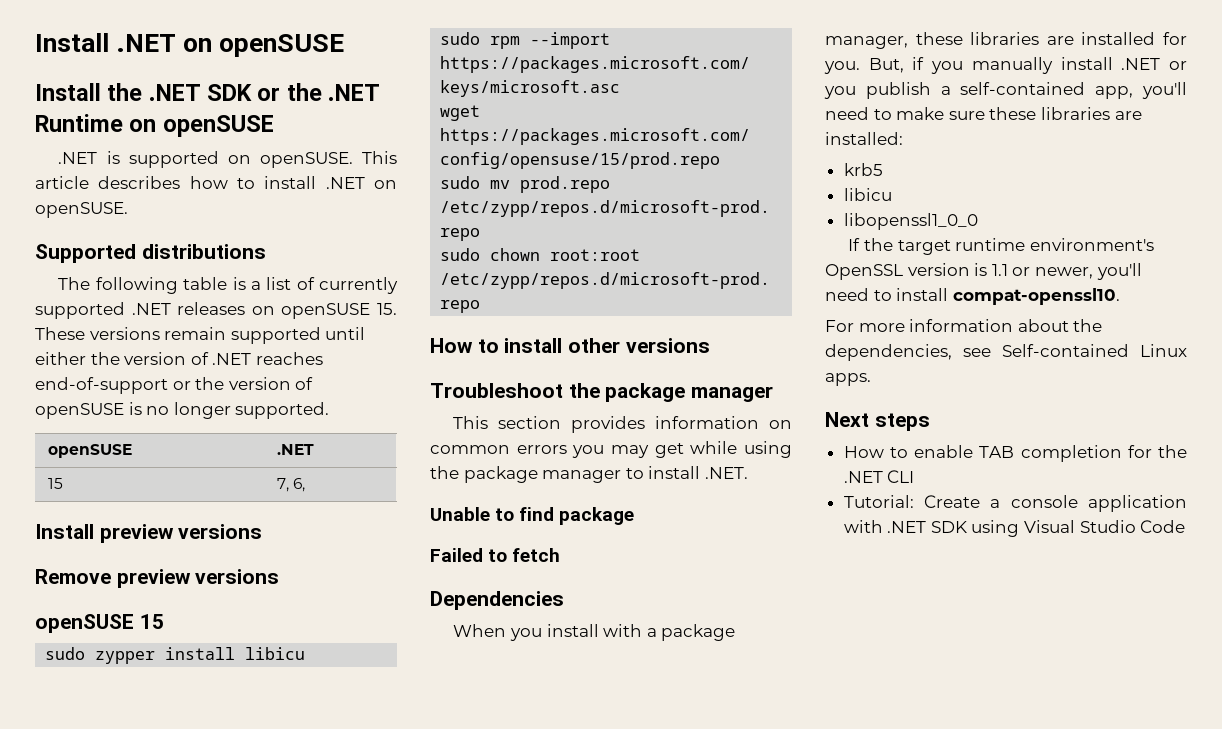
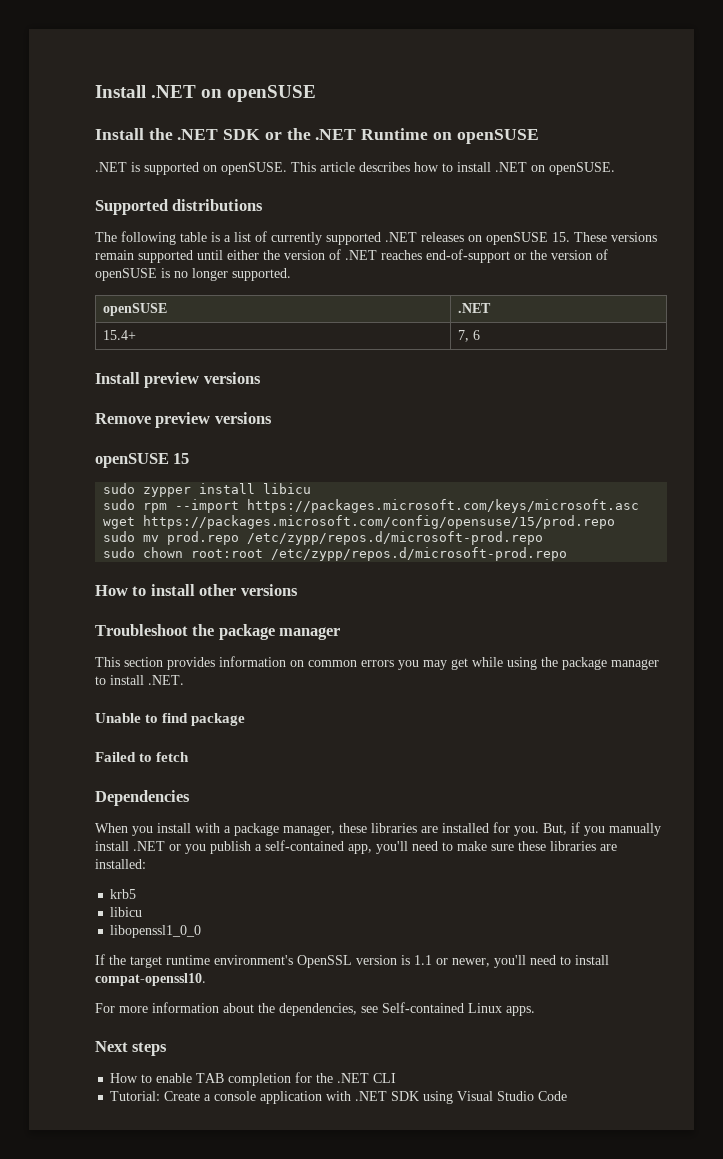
- 15 | 7, 6,
+ 15.4+ | 7, 6

